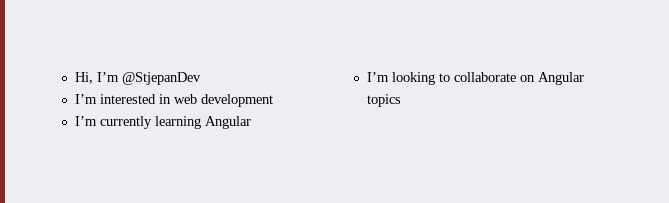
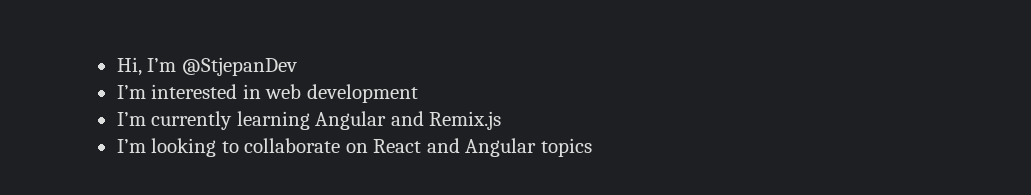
- I’m currently learning Angular
+ I’m currently learning Angular and Remix.js
- I’m looking to collaborate on Angular topics
+ I’m looking to collaborate on React and Angular topics

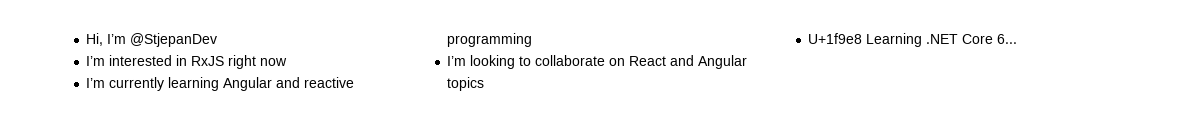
- I’m interested in web development
+ I’m interested in RxJS right now
- I’m currently learning Angular and Remix.js
+ I’m currently learning Angular and reactive programming
+ U+1f9e8 Learning .NET Core 6...

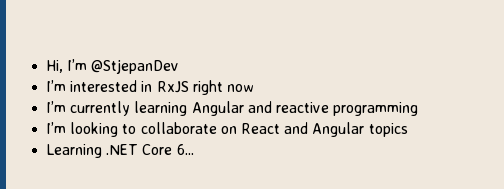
- U+1f9e8 Learning .NET Core 6...
+ Learning .NET Core 6...

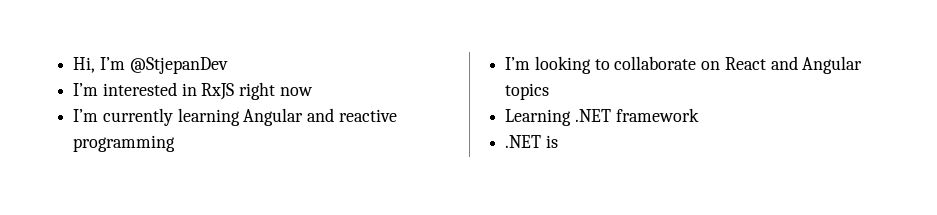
- Learning .NET Core 6...
+ Learning .NET framework
+ .NET is

